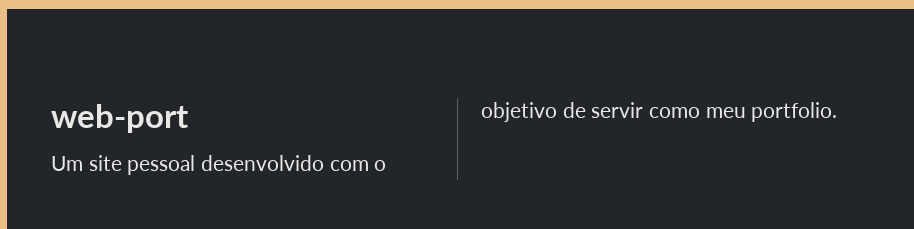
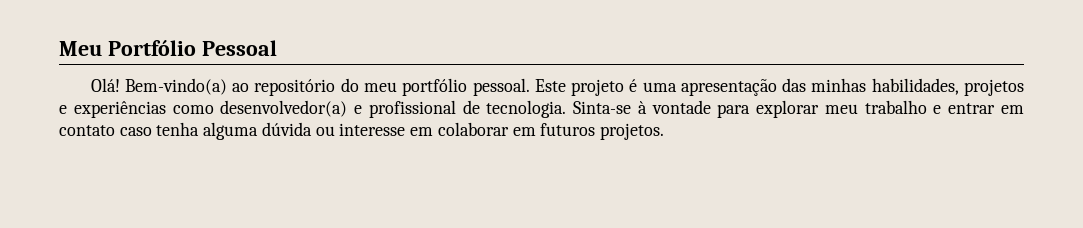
- web-port
- Um site pessoal desenvolvido com o objetivo de servir como meu portfolio.
+ Meu Portfólio Pessoal
+ Olá! Bem-vindo(a) ao repositório do meu portfólio pessoal. Este projeto é uma apresentação das minhas habilidades, projetos e experiências como desenvolvedor(a) e profissional de tecnologia. Sinta-se à vontade para explorar meu trabalho e entrar em contato caso tenha alguma dúvida ou interesse em colaborar em futuros projetos.

